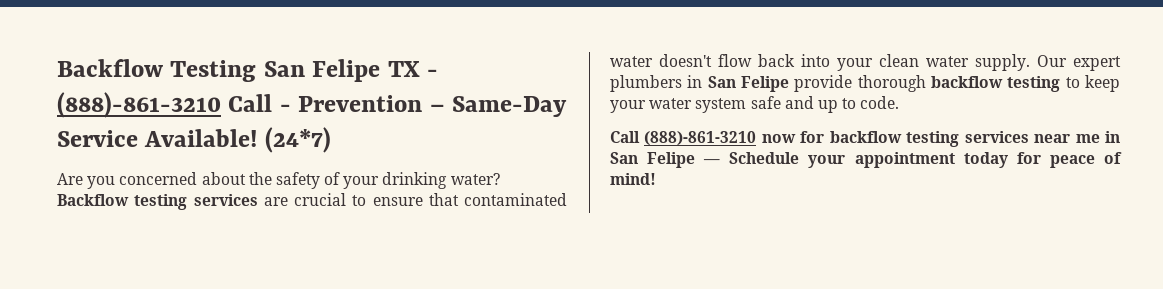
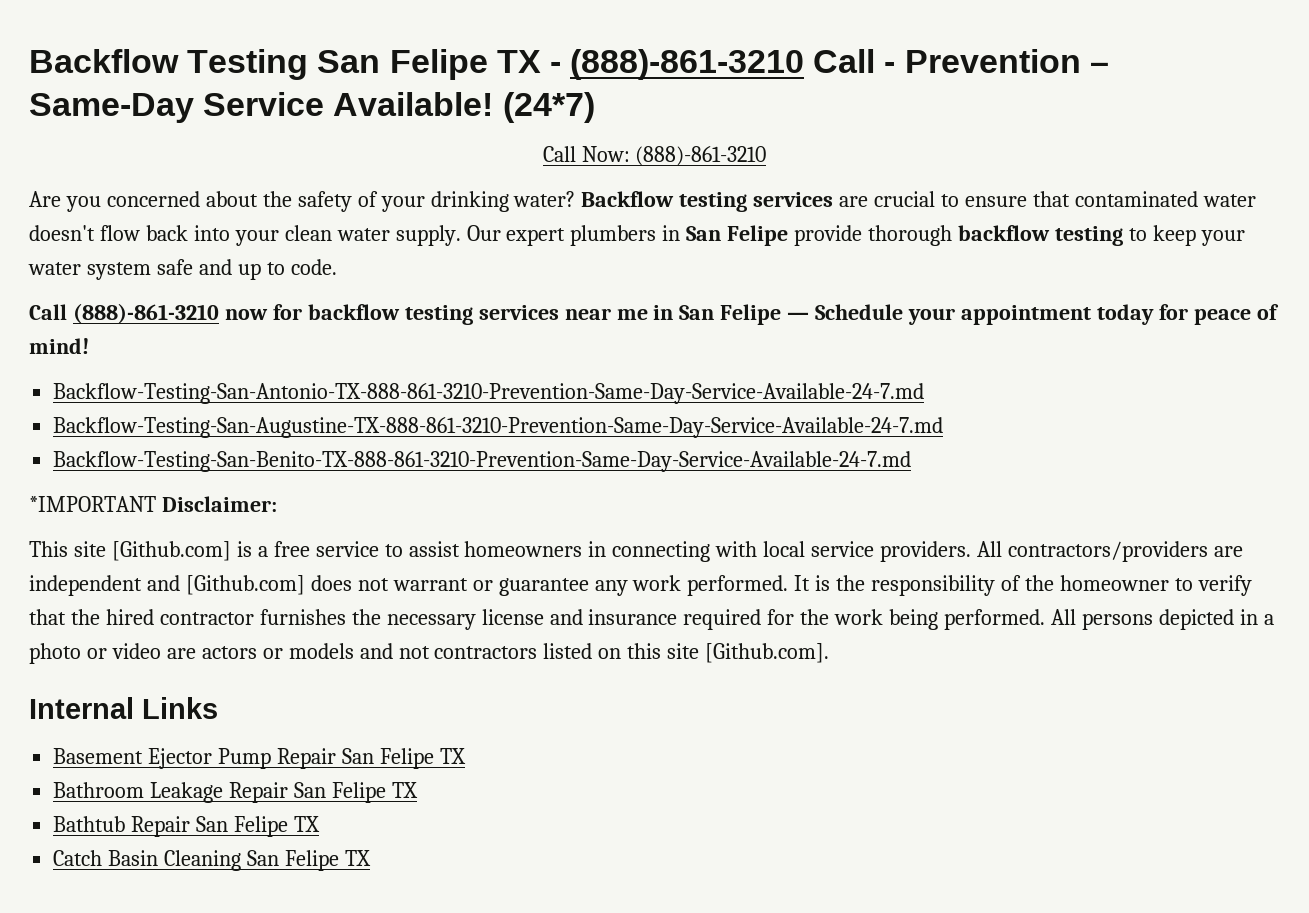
+ Call Now: (888)-861-3210
+ Backflow-Testing-San-Antonio-TX-888-861-3210-Prevention-Same-Day-Service-Available-24-7.md
+ Backflow-Testing-San-Augustine-TX-888-861-3210-Prevention-Same-Day-Service-Available-24-7.md
+ Backflow-Testing-San-Benito-TX-888-861-3210-Prevention-Same-Day-Service-Available-24-7.md
+ *IMPORTANT Disclaimer:
+ This site [Github.com] is a free service to assist homeowners in connecting with local service providers. All contractors/providers are independent and [Github.com] does not warrant or guarantee any work performed. It is the responsibility of the homeowner to verify that the hired contractor furnishes the necessary license and insurance required for the work being performed. All persons depicted in a photo or video are actors or models and not contractors listed on this site [Github.com].
+ Internal Links
+ Basement Ejector Pump Repair San Felipe TX
+ Bathroom Leakage Repair San Felipe TX
+ Bathtub Repair San Felipe TX
+ Catch Basin Cleaning San Felipe TX

